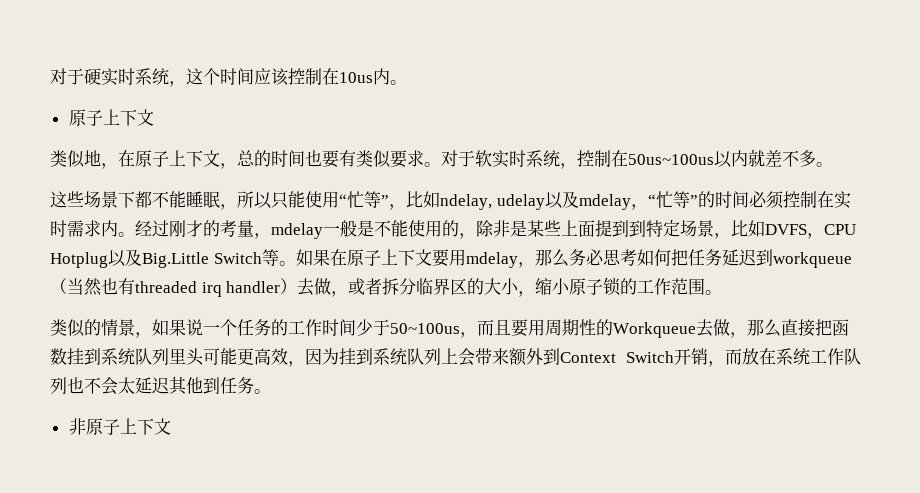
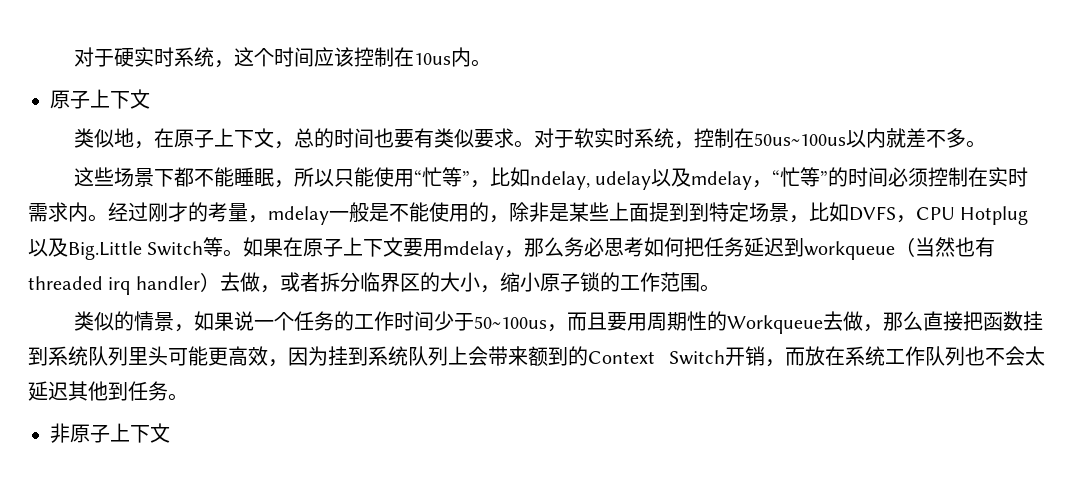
- 类似的情景，如果说一个任务的工作时间少于50~100us，而且要用周期性的Workqueue去做，那么直接把函数挂到系统队列里头可能更高效，因为挂到系统队列上会带来额外到Context Switch开销，而放在系统工作队列也不会太延迟其他到任务。
+ 类似的情景，如果说一个任务的工作时间少于50~100us，而且要用周期性的Workqueue去做，那么直接把函数挂到系统队列里头可能更高效，因为挂到系统队列上会带来额到的Context Switch开销，而放在系统工作队列也不会太延迟其他到任务。

